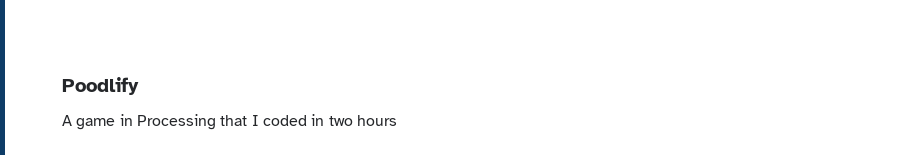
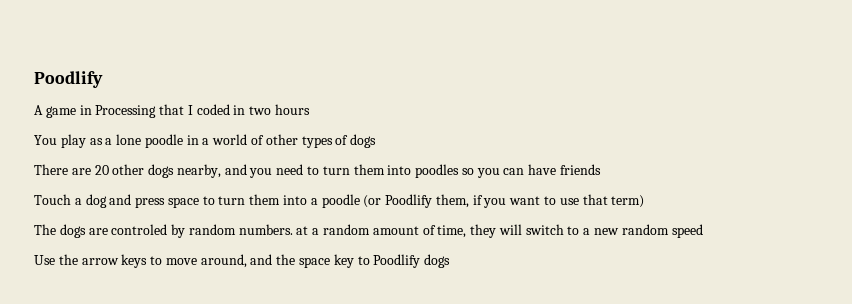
+ You play as a lone poodle in a world of other types of dogs
+ There are 20 other dogs nearby, and you need to turn them into poodles so you can have friends
+ Touch a dog and press space to turn them into a poodle (or Poodlify them, if you want to use that term)
+ The dogs are controled by random numbers. at a random amount of time, they will switch to a new random speed
+ Use the arrow keys to move around, and the space key to Poodlify dogs

